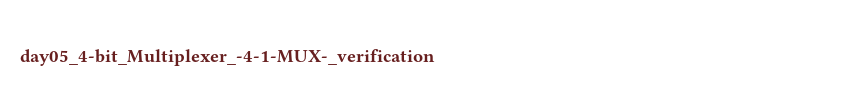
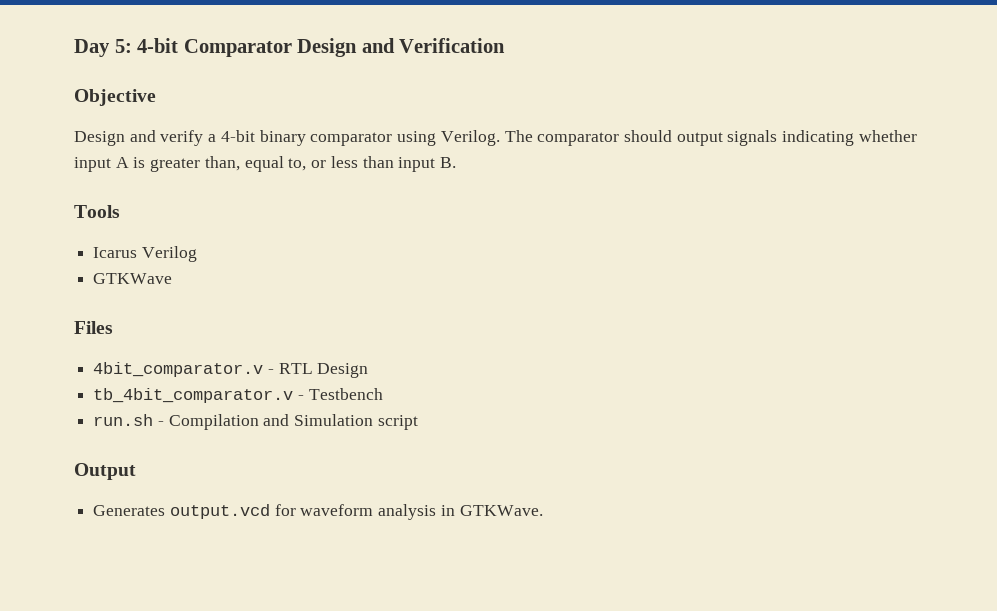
- day05_4-bit_Multiplexer_-4-1-MUX-_verification
+ Day 5: 4-bit Comparator Design and Verification
+ Objective
+ Design and verify a 4-bit binary comparator using Verilog. The comparator should output signals indicating whether input A is greater than, equal to, or less than input B.
+ Tools
+ Icarus Verilog
+ GTKWave
+ Files
+ 4bit_comparator.v - RTL Design
+ tb_4bit_comparator.v - Testbench
+ run.sh - Compilation and Simulation script
+ Output
+ Generates output.vcd for waveform analysis in GTKWave.

